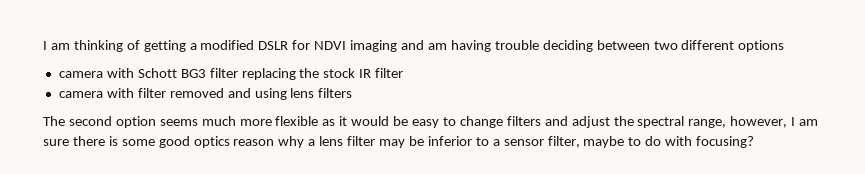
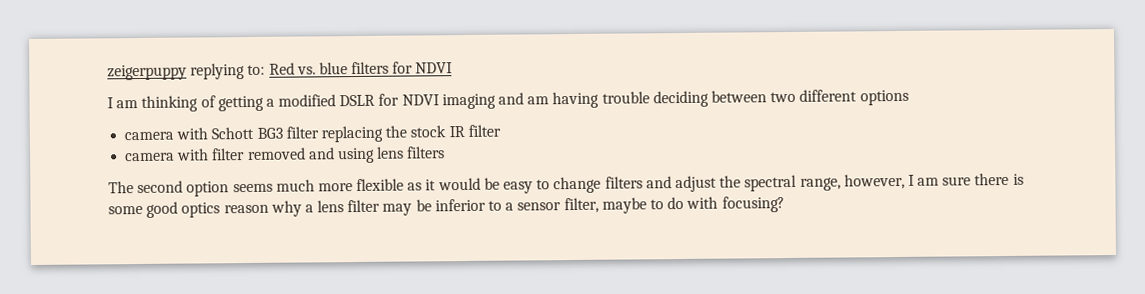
+ zeigerpuppy replying to: Red vs. blue filters for NDVI

